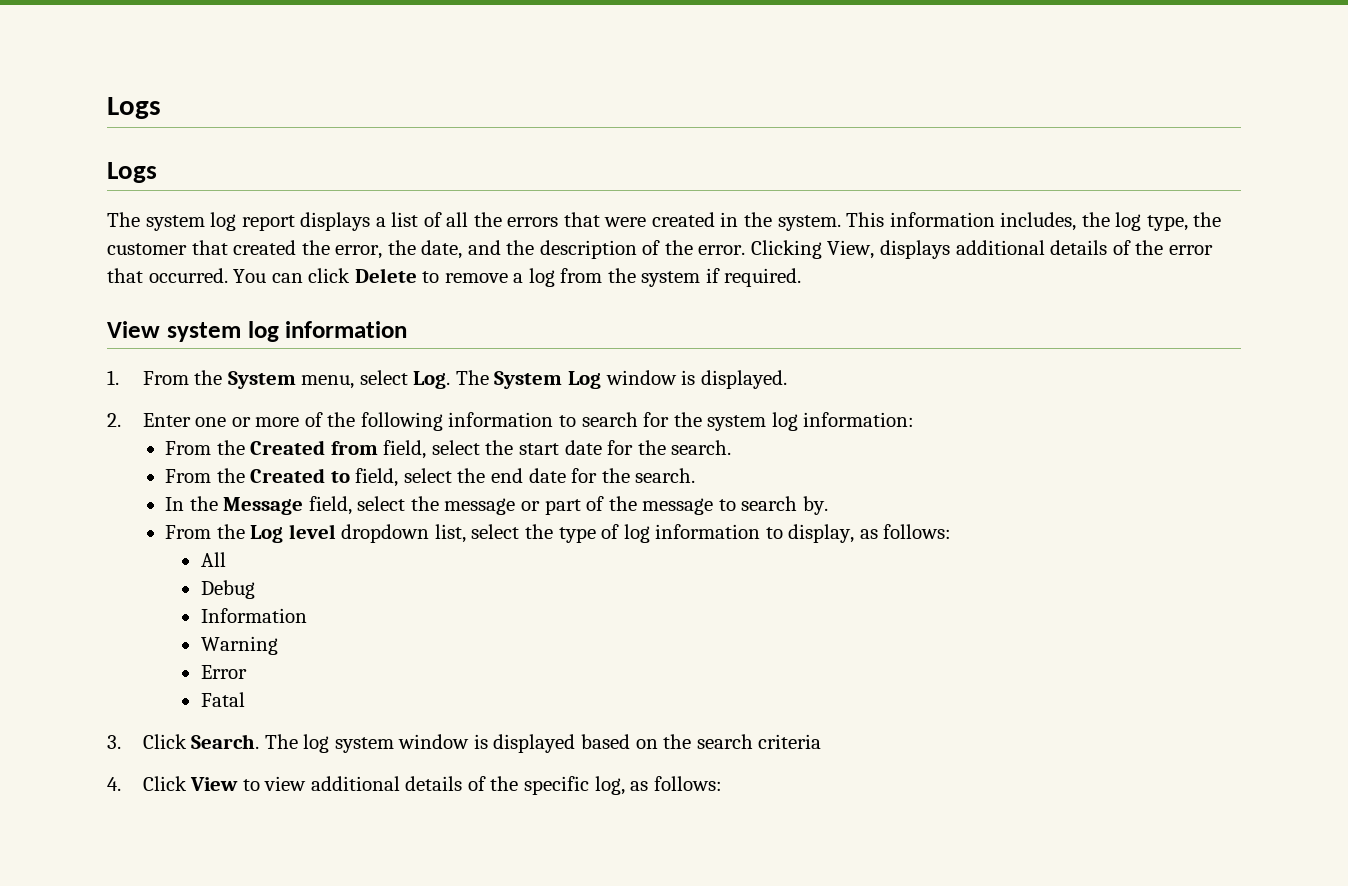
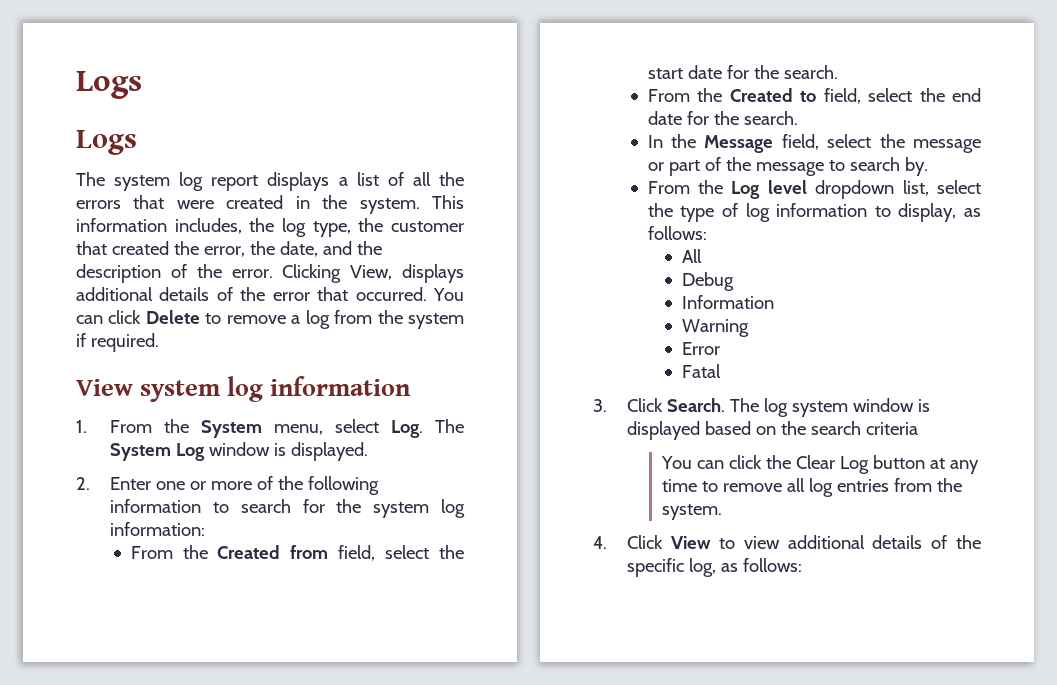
+ You can click the Clear Log button at any time to remove all log entries from the system.

